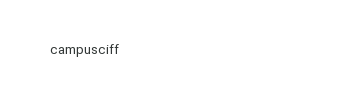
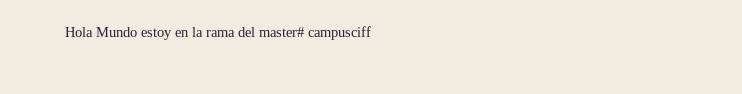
- campusciff
+ Hola Mundo estoy en la rama del master# campusciff

